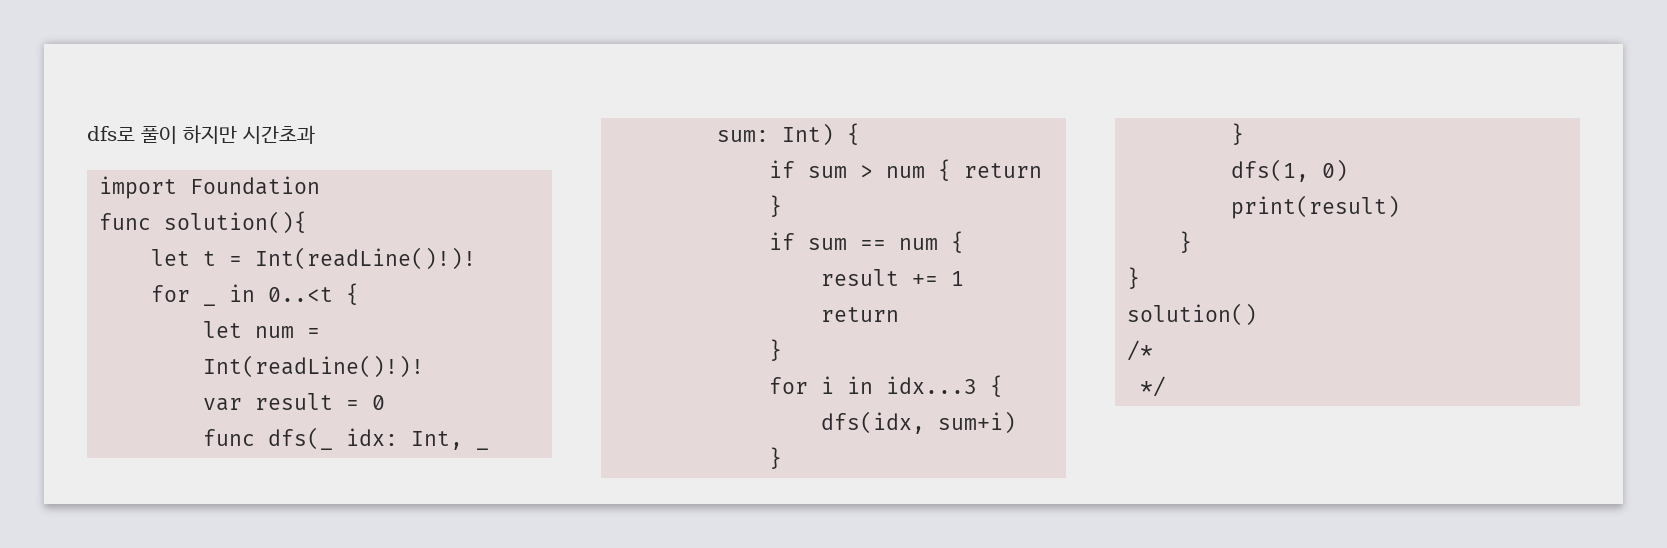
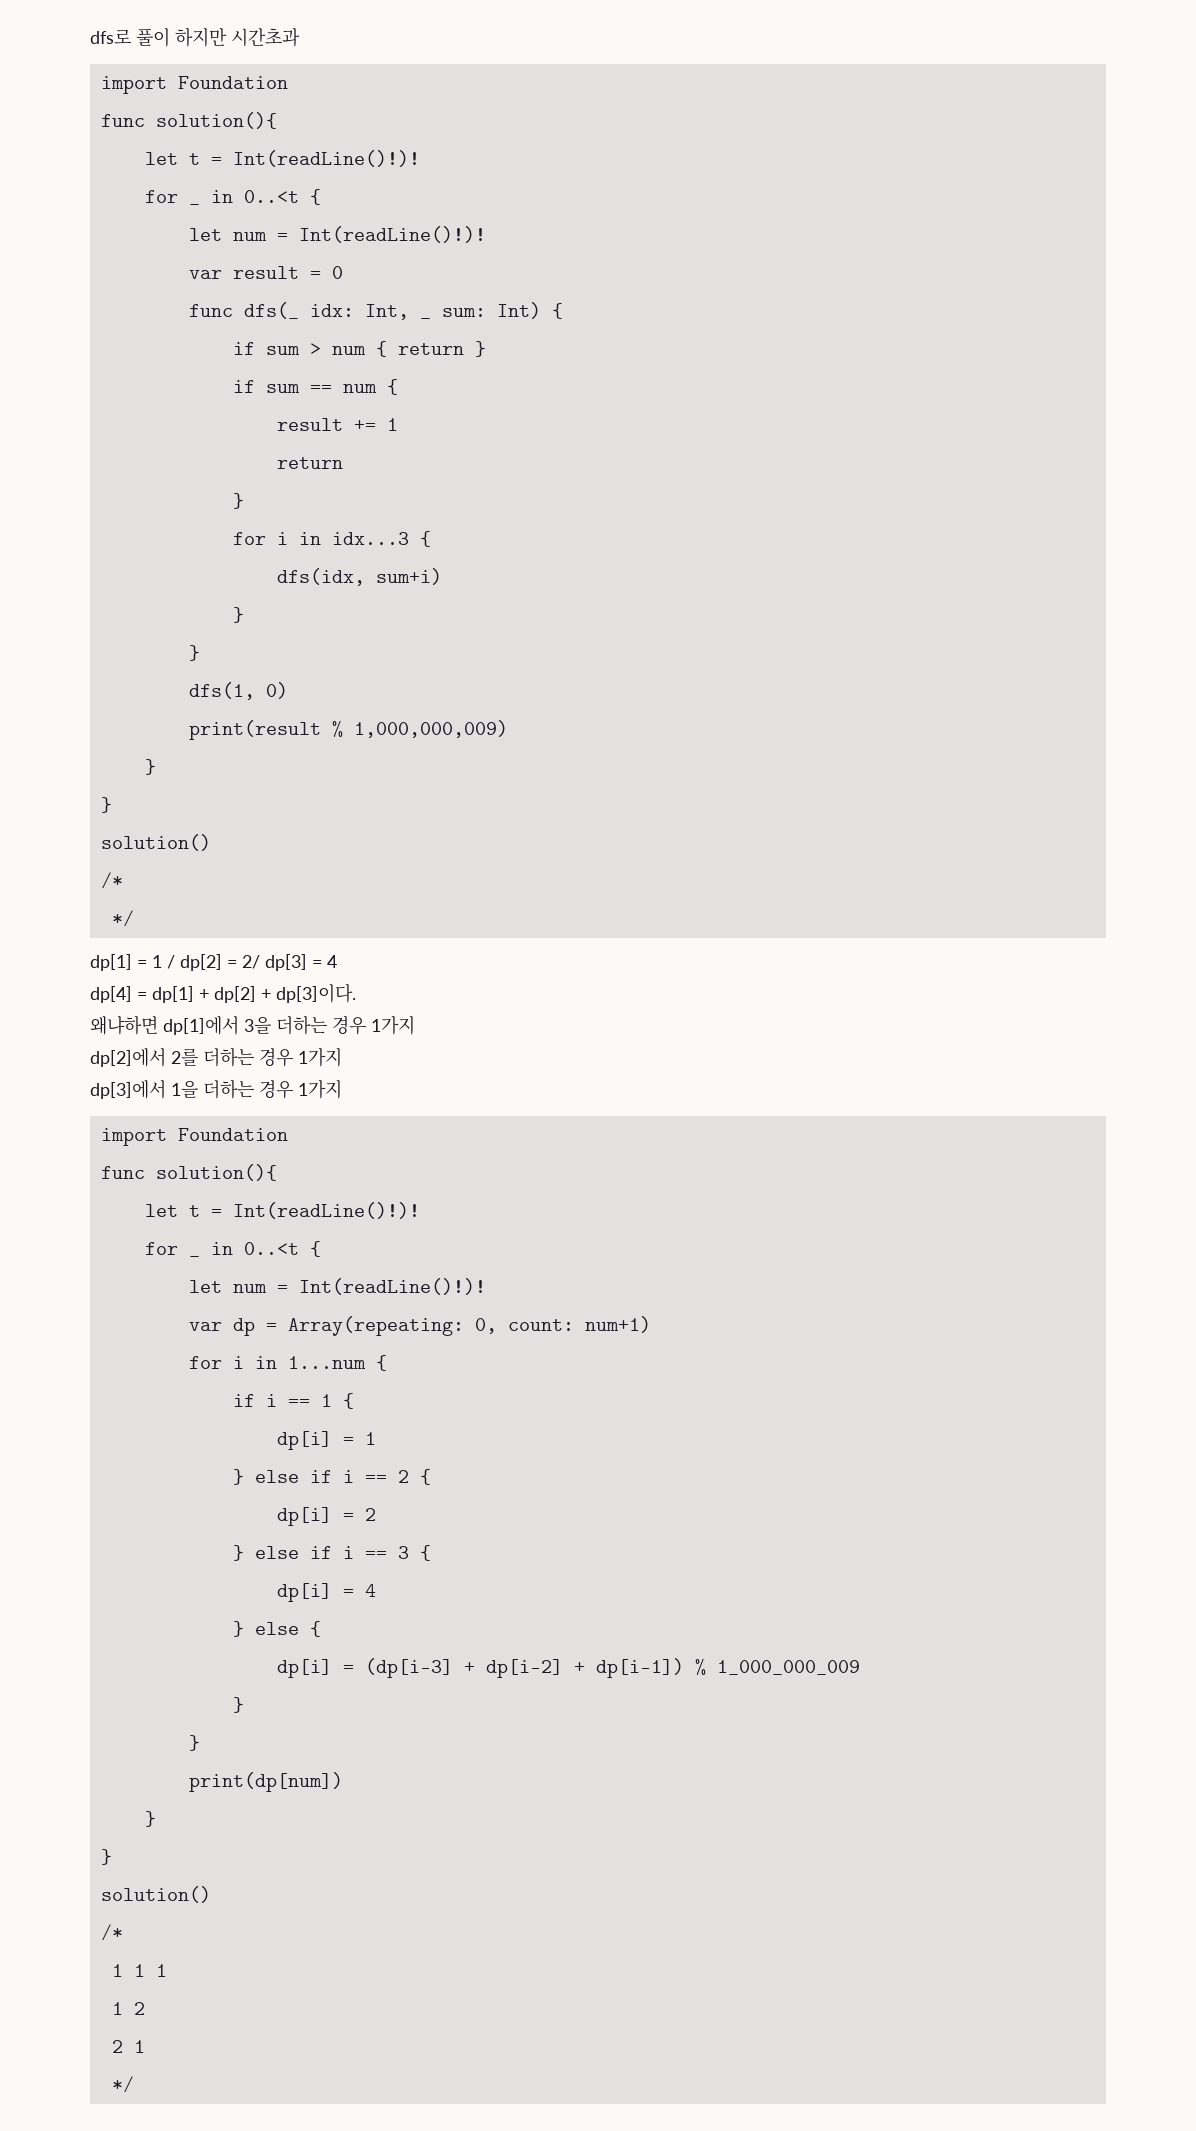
- print(result)
+ print(result % 1,000,000,009)
+ dp[1] = 1 / dp[2] = 2/ dp[3] = 4
+ dp[4] = dp[1] + dp[2] + dp[3]이다.
+ 왜냐하면 dp[1]에서 3을 더하는 경우 1가지
+ dp[2]에서 2를 더하는 경우 1가지
+ dp[3]에서 1을 더하는 경우 1가지
+ import Foundation
+ func solution(){
+ let t = Int(readLine()!)!
+ for _ in 0..<t {
+ let num = Int(readLine()!)!
+ var dp = Array(repeating: 0, count: num+1)
+ for i in 1...num {
+ if i == 1 {
+ dp[i] = 1
+ } else if i == 2 {
+ dp[i] = 2
+ } else if i == 3 {
+ dp[i] = 4
+ } else {
+ dp[i] = (dp[i-3] + dp[i-2] + dp[i-1]) % 1_000_000_009
+ }
+ }
+ print(dp[num])
+ }
+ }
+ solution()
+ /*
+ 1 1 1
+ 1 2
+ 2 1
+ */

